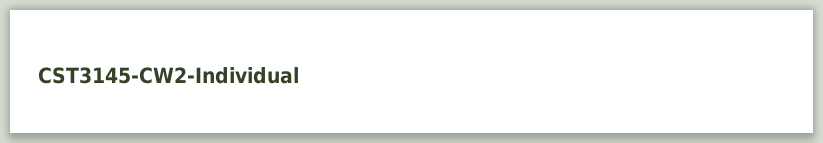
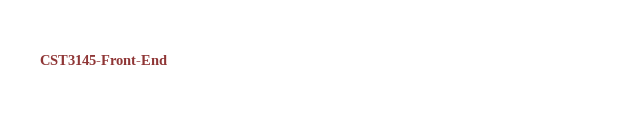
- CST3145-CW2-Individual
+ CST3145-Front-End

